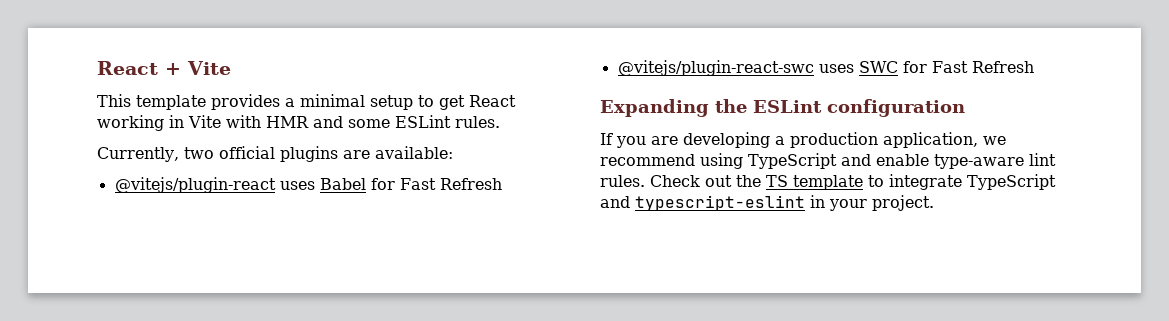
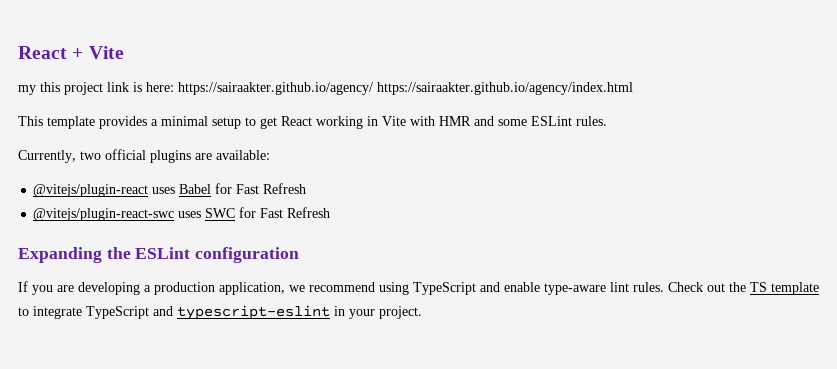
+ my this project link is here: https://sairaakter.github.io/agency/ https://sairaakter.github.io/agency/index.html

